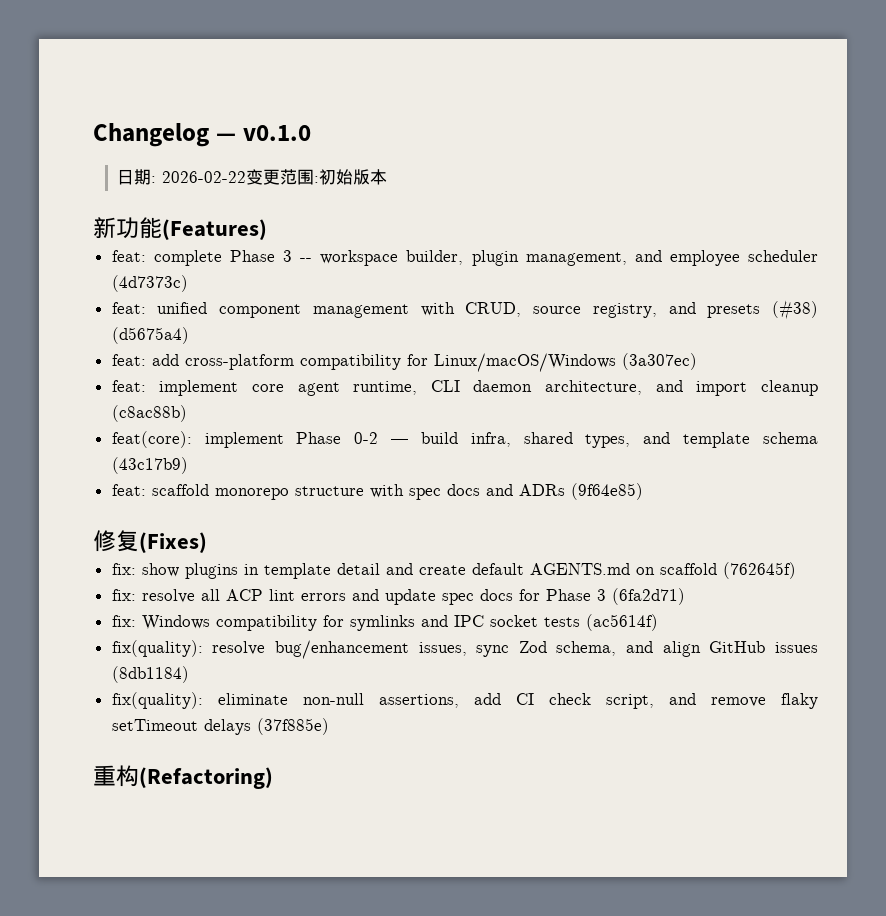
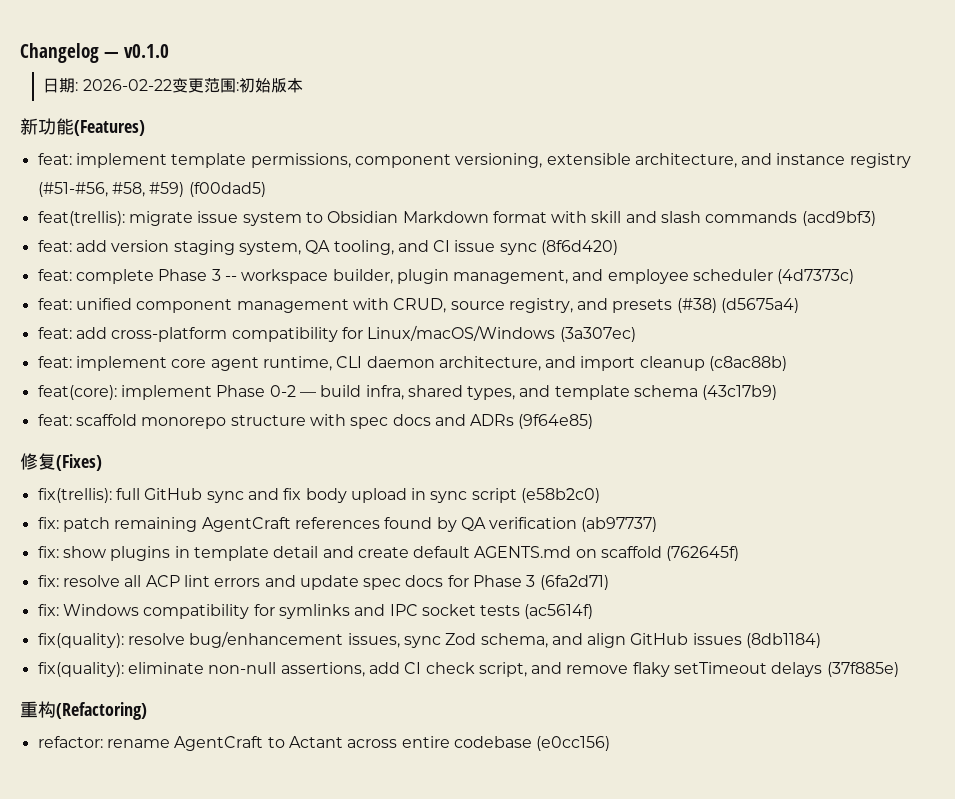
+ feat: implement template permissions, component versioning, extensible architecture, and instance registry (#51-#56, #58, #59) (f00dad5)
+ feat(trellis): migrate issue system to Obsidian Markdown format with skill and slash commands (acd9bf3)
+ feat: add version staging system, QA tooling, and CI issue sync (8f6d420)
+ fix(trellis): full GitHub sync and fix body upload in sync script (e58b2c0)
+ fix: patch remaining AgentCraft references found by QA verification (ab97737)
+ refactor: rename AgentCraft to Actant across entire codebase (e0cc156)

